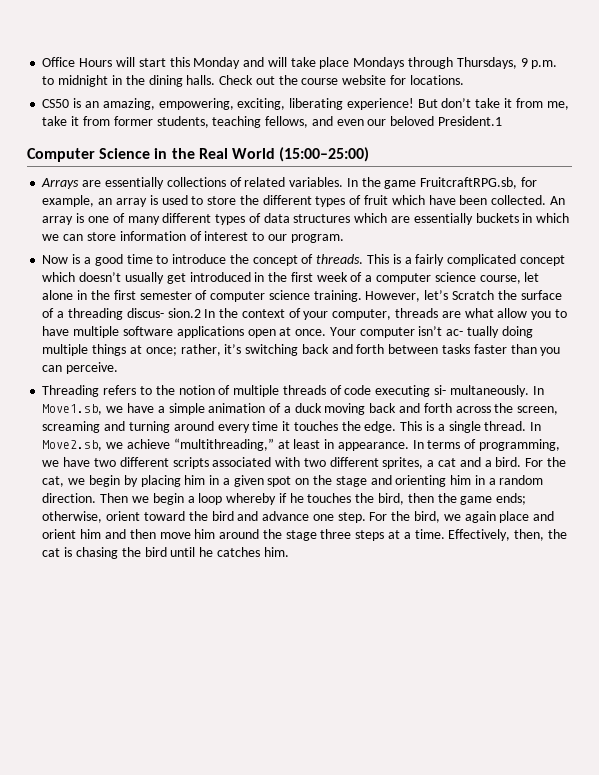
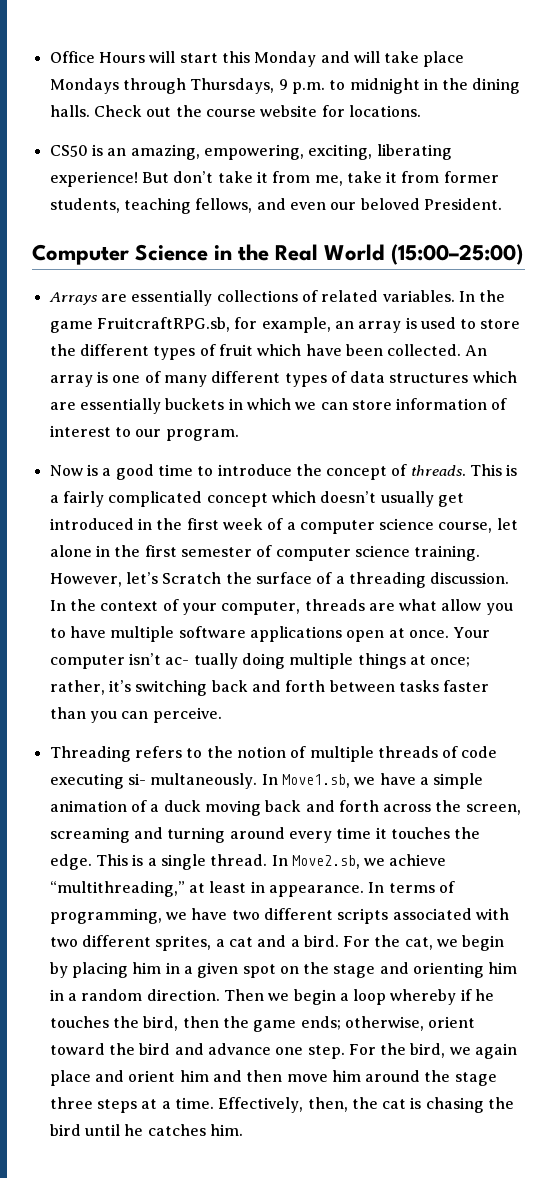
- But don’t take it from me, take it from former students, teaching fellows, and even our beloved President.1
+ But don’t take it from me, take it from former students, teaching fellows, and even our beloved President.
- However, let’s Scratch the surface of a threading discus- sion.2 In the context of your computer, threads are what allow you to have multiple software applications open at once.
+ However, let’s Scratch the surface of a threading discussion. In the context of your computer, threads are what allow you to have multiple software applications open at once.

